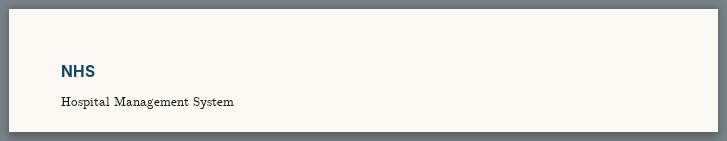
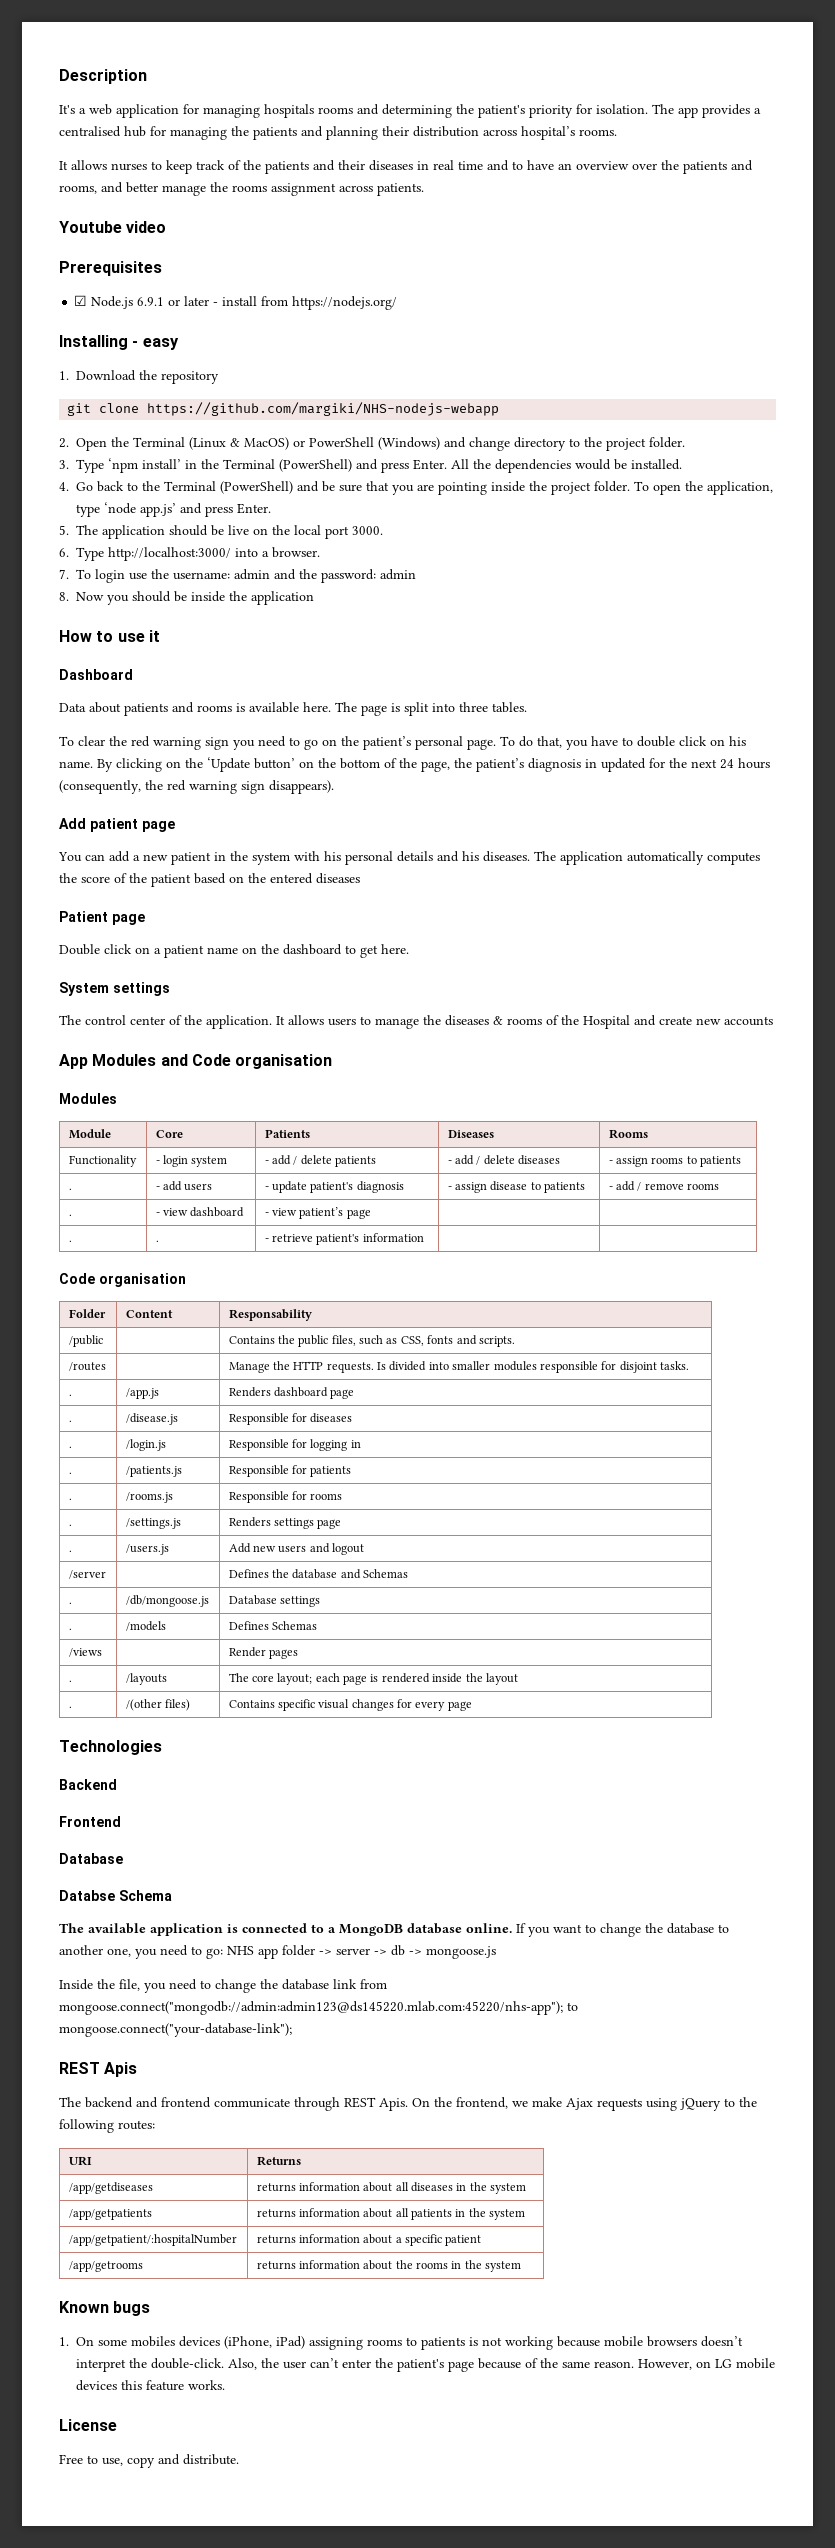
- NHS
- Hospital Management System
+ Description
+ It's a web application for managing hospitals rooms and determining the patient's priority for isolation. The app provides a centralised hub for managing the patients and planning their distribution across hospital’s rooms.
+ It allows nurses to keep track of the patients and their diseases in real time and to have an overview over the patients and rooms, and better manage the rooms assignment across patients.
+ Youtube video
+ Prerequisites
+ ☑ Node.js 6.9.1 or later - install from https://nodejs.org/
+ Installing - easy
+ 1. Download the repository
+ git clone https://github.com/margiki/NHS-nodejs-webapp
+ 2. Open the Terminal (Linux & MacOS) or PowerShell (Windows) and change directory to the project folder.
+ 3. Type ‘npm install’ in the Terminal (PowerShell) and press Enter. All the dependencies would be installed.
+ 4. Go back to the Terminal (PowerShell) and be sure that you are pointing inside the project folder. To open the application, type ‘node app.js’ and press Enter.
+ 5. The application should be live on the local port 3000.
+ 6. Type http://localhost:3000/ into a browser.
+ 7. To login use the username: admin and the password: admin
+ 8. Now you should be inside the application
+ How to use it
+ Dashboard
+ Data about patients and rooms is available here. The page is split into three tables.
+ To clear the red warning sign you need to go on the patient’s personal page. To do that, you have to double click on his name. By clicking on the ‘Update button’ on the bottom of the page, the patient’s diagnosis in updated for the next 24 hours (consequently, the red warning sign disappears).
+ Add patient page
+ You can add a new patient in the system with his personal details and his diseases. The application automatically computes the score of the patient based on the entered diseases
+ Patient page
+ Double click on a patient name on the dashboard to get here.
+ System settings
+ The control center of the application. It allows users to manage the diseases & rooms of the Hospital and create new accounts
+ App Modules and Code organisation
+ Modules
+ Module | Core | Patients | Diseases | Rooms
+ Functionality | - login system | - add / delete patients | - add / delete diseases | - assign rooms to patients
+ . | - add users | - update patient's diagnosis | - assign disease to patients | - add / remove rooms
+ . | - view dashboard | - view patient’s page | |
+ . | . | - retrieve patient's information | |
+ Code organisation
+ Folder | Content | Responsability
+ /public | | Contains the public files, such as CSS, fonts and scripts.
+ /routes | | Manage the HTTP requests. Is divided into smaller modules responsible for disjoint tasks.
+ . | /app.js | Renders dashboard page
+ . | /disease.js | Responsible for diseases
+ . | /login.js | Responsible for logging in
+ . | /patients.js | Responsible for patients
+ . | /rooms.js | Responsible for rooms
+ . | /settings.js | Renders settings page
+ . | /users.js | Add new users and logout
+ /server | | Defines the database and Schemas
+ . | /db/mongoose.js | Database settings
+ . | /models | Defines Schemas
+ /views | | Render pages
+ . | /layouts | The core layout; each page is rendered inside the layout
+ . | /(other files) | Contains specific visual changes for every page
+ Technologies
+ Backend
+ Frontend
+ Database
+ Databse Schema
+ The available application is connected to a MongoDB database online. If you want to change the database to another one, you need to go: NHS app folder -> server -> db -> mongoose.js
+ Inside the file, you need to change the database link from mongoose.connect("mongodb://admin:admin123@ds145220.mlab.com:45220/nhs-app"); to mongoose.connect("your-database-link");
+ REST Apis
+ The backend and frontend communicate through REST Apis. On the frontend, we make Ajax requests using jQuery to the following routes:
+ URI | Returns
+ /app/getdiseases | returns information about all diseases in the system
+ /app/getpatients | returns information about all patients in the system
+ /app/getpatient/:hospitalNumber | returns information about a specific patient
+ /app/getrooms | returns information about the rooms in the system
+ Known bugs
+ 1. On some mobiles devices (iPhone, iPad) assigning rooms to patients is not working because mobile browsers doesn’t interpret the double-click. Also, the user can’t enter the patient's page because of the same reason. However, on LG mobile devices this feature works.
+ License
+ Free to use, copy and distribute.

